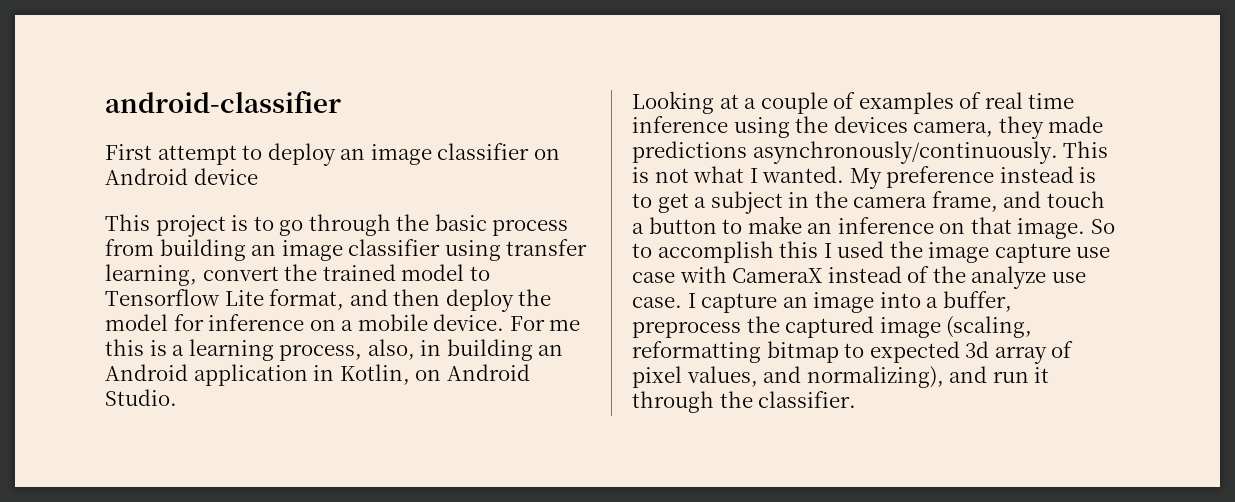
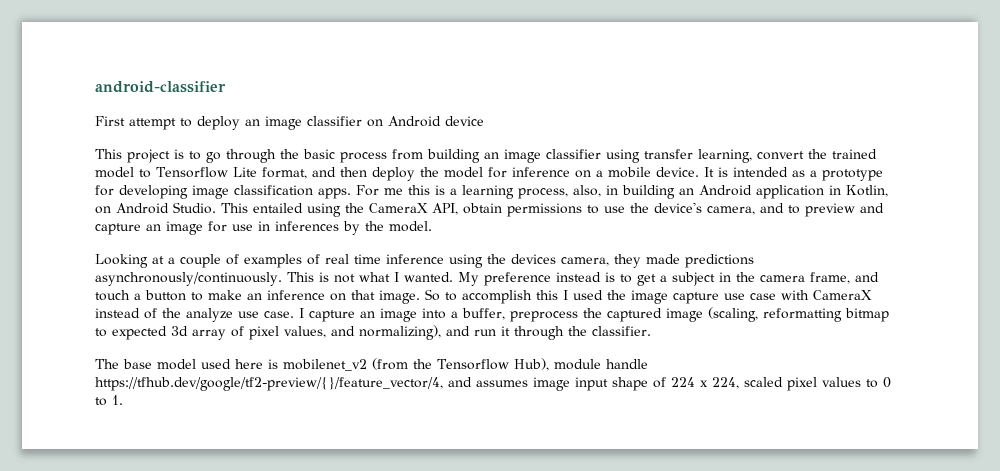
+ It is intended as a prototype for developing image classification apps.
+ This entailed using the CameraX API, obtain permissions to use the device's camera, and to preview and capture an image for use in inferences by the model.
+ The base model used here is mobilenet_v2 (from the Tensorflow Hub), module handle https://tfhub.dev/google/tf2-preview/{}/feature_vector/4, and assumes image input shape of 224 x 224, scaled pixel values to 0 to 1.

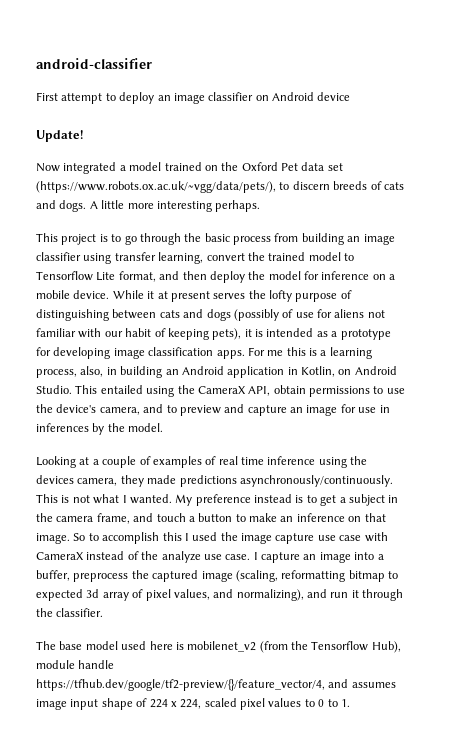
+ Update!
+ Now integrated a model trained on the Oxford Pet data set (https://www.robots.ox.ac.uk/~vgg/data/pets/), to discern breeds of cats and dogs. A little more interesting perhaps.
- It is intended as a prototype for developing image classification apps.
+ While it at present serves the lofty purpose of distinguishing between cats and dogs (possibly of use for aliens not familiar with our habit of keeping pets), it is intended as a prototype for developing image classification apps.

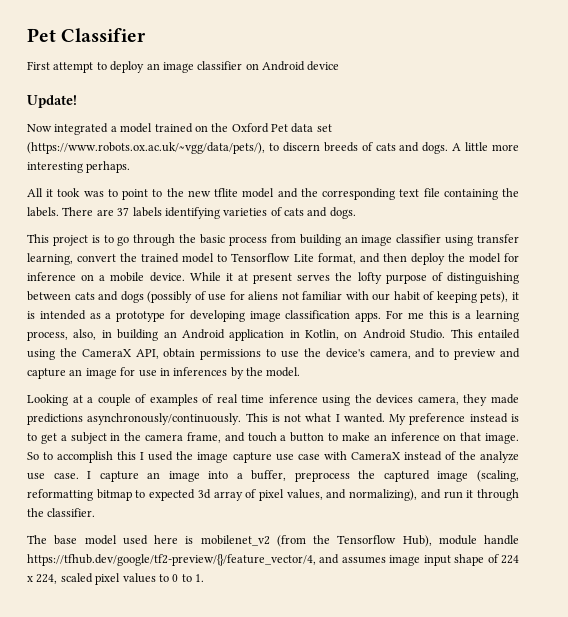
- android-classifier
+ Pet Classifier
+ All it took was to point to the new tflite model and the corresponding text file containing the labels. There are 37 labels identifying varieties of cats and dogs.

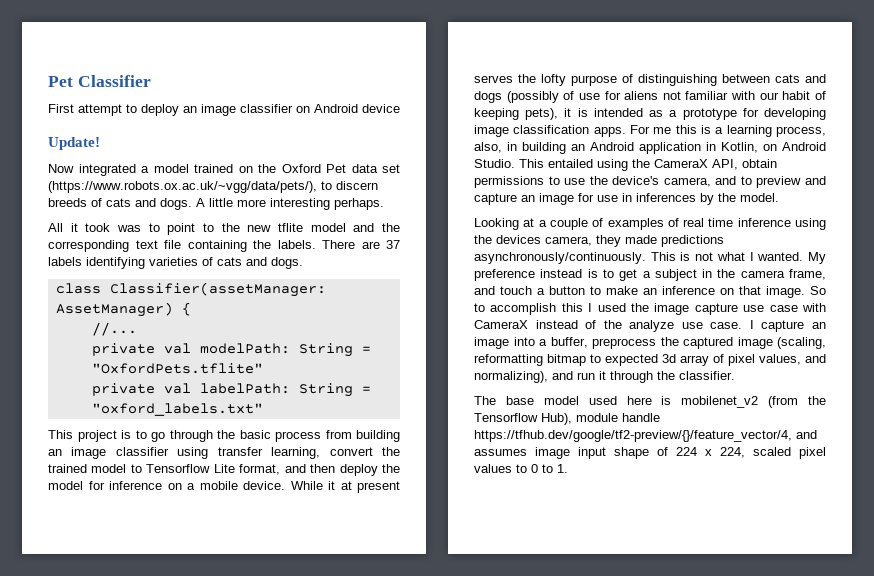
+ class Classifier(assetManager: AssetManager) {
+ //...
+ private val modelPath: String = "OxfordPets.tflite"
+ private val labelPath: String = "oxford_labels.txt"

